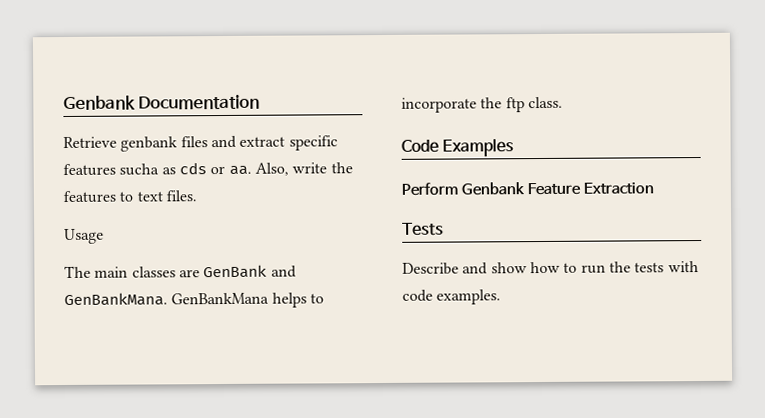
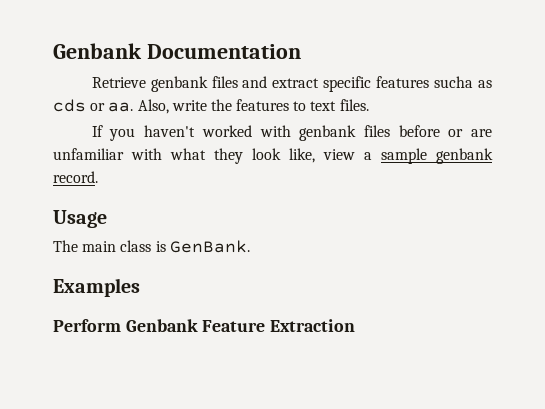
+ If you haven't worked with genbank files before or are unfamiliar with what they look like, view a sample genbank record.
  Usage
- The main classes are GenBank and GenBankMana. GenBankMana helps to incorporate the ftp class.
- Code Examples
+ The main class is GenBank.
+ Examples
- Tests
- Describe and show how to run the tests with code examples.

